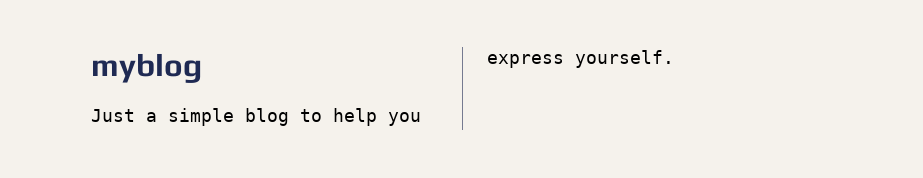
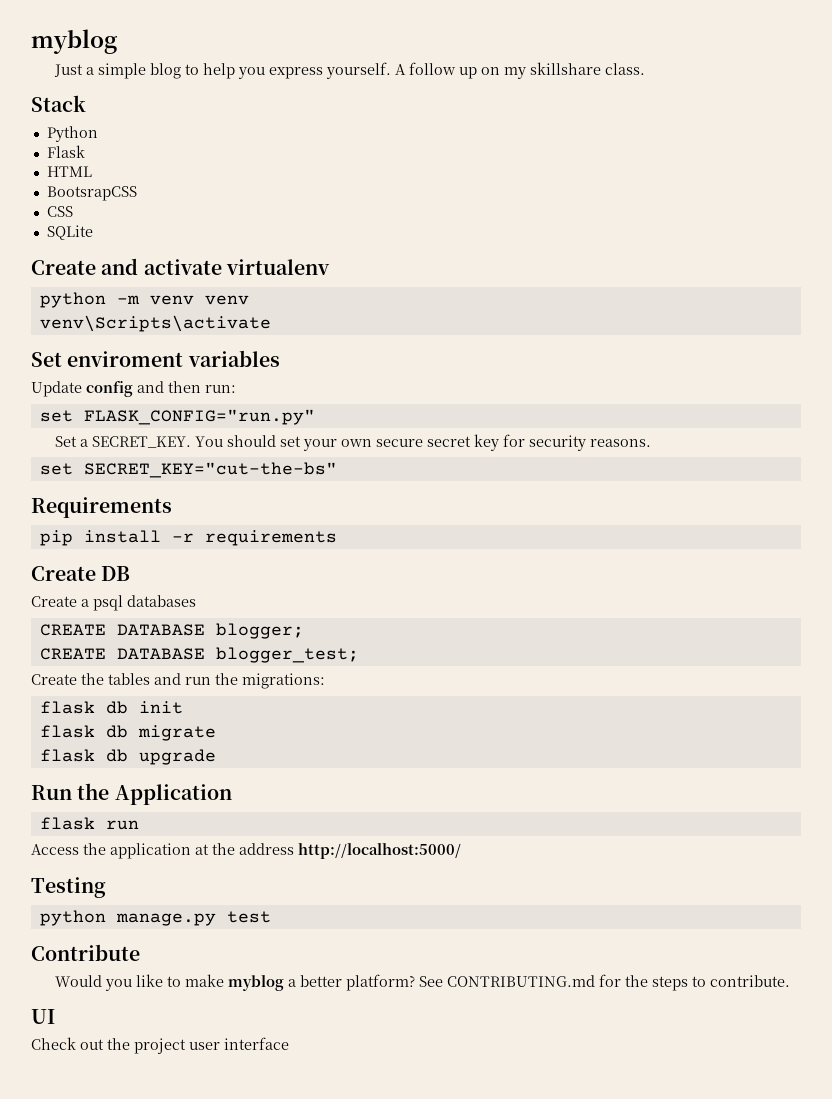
+ A follow up on my skillshare class.
+ Stack
+ Python
+ Flask
+ HTML
+ BootsrapCSS
+ CSS
+ SQLite
+ Create and activate virtualenv
+ python -m venv venv
+ venv\Scripts\activate
+ Set enviroment variables
+ Update config and then run:
+ set FLASK_CONFIG="run.py"
+ Set a SECRET_KEY. You should set your own secure secret key for security reasons.
+ set SECRET_KEY="cut-the-bs"
+ Requirements
+ pip install -r requirements
+ Create DB
+ Create a psql databases
+ CREATE DATABASE blogger;
+ CREATE DATABASE blogger_test;
+ Create the tables and run the migrations:
+ flask db init
+ flask db migrate
+ flask db upgrade
+ Run the Application
+ flask run
+ Access the application at the address http://localhost:5000/
+ Testing
+ python manage.py test
+ Contribute
+ Would you like to make myblog a better platform? See CONTRIBUTING.md for the steps to contribute.
+ UI
+ Check out the project user interface

